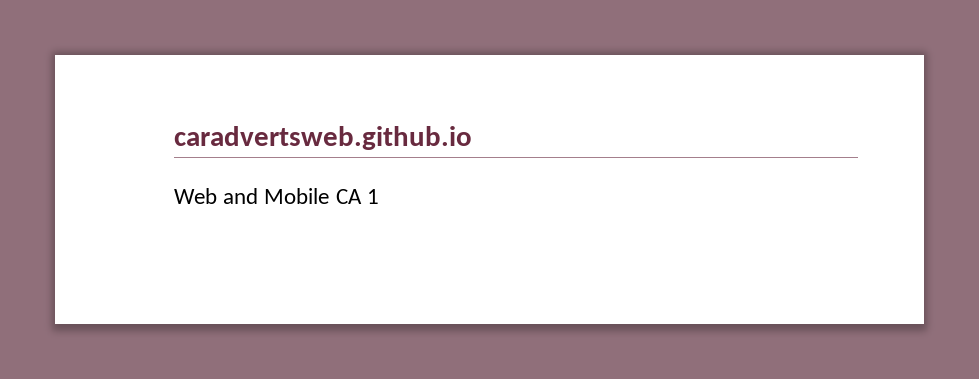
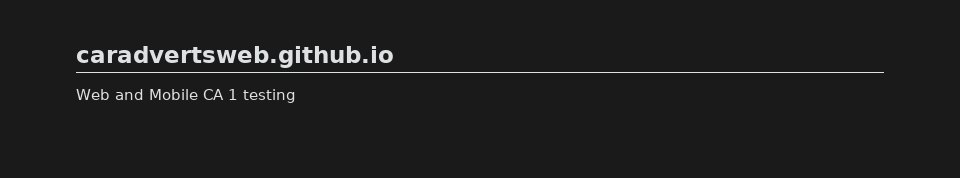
- Web and Mobile CA 1
+ Web and Mobile CA 1 testing

